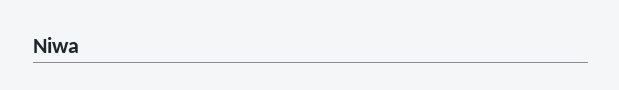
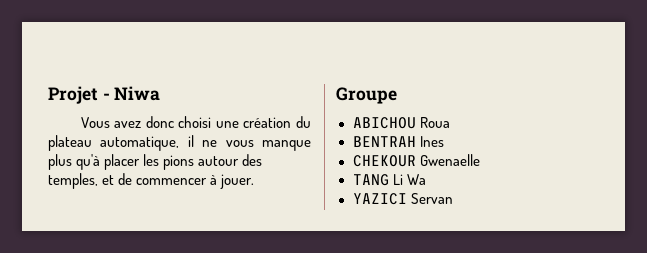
- Niwa
+ Projet - Niwa
+ Vous avez donc choisi une création du plateau automatique, il ne vous manque plus qu'à placer les pions autour des temples, et de commencer à jouer.
+ Groupe
+ ABICHOU Roua
+ BENTRAH Ines
+ CHEKOUR Gwenaelle
+ TANG Li Wa
+ YAZICI Servan

